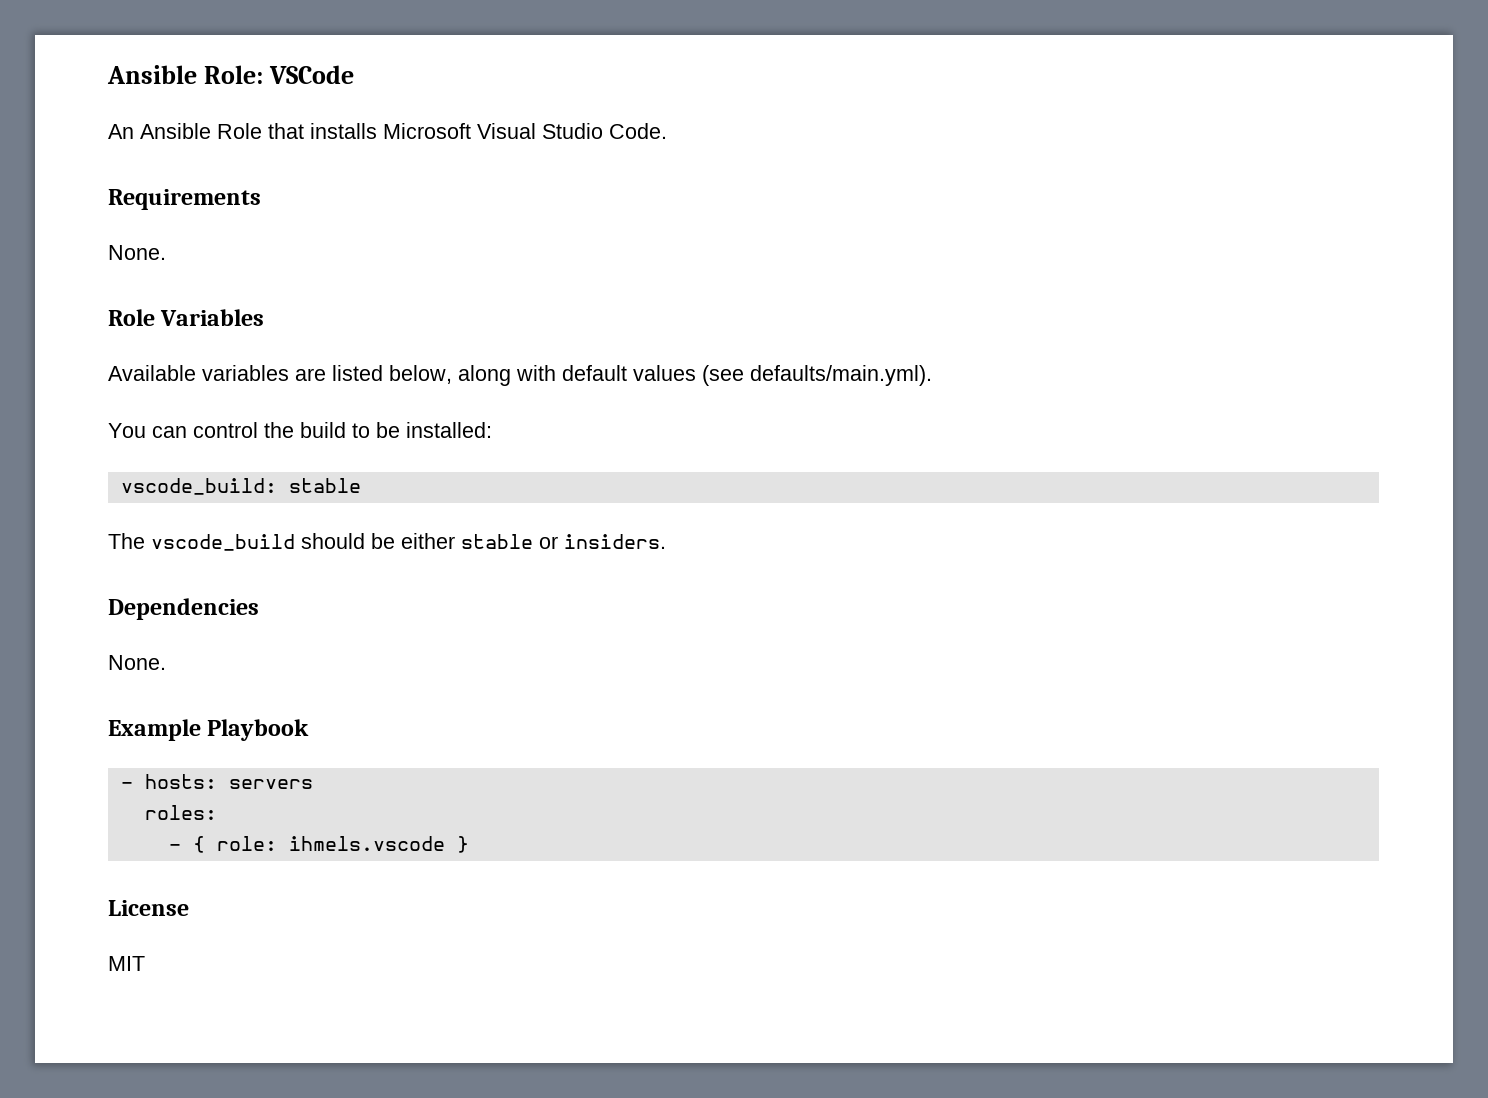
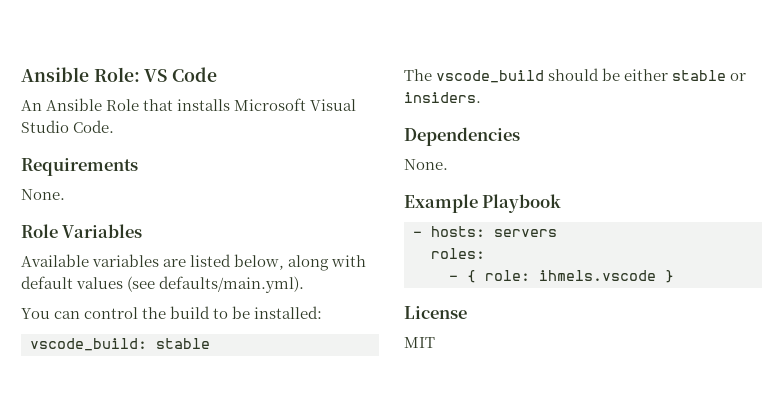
- Ansible Role: VSCode
+ Ansible Role: VS Code

